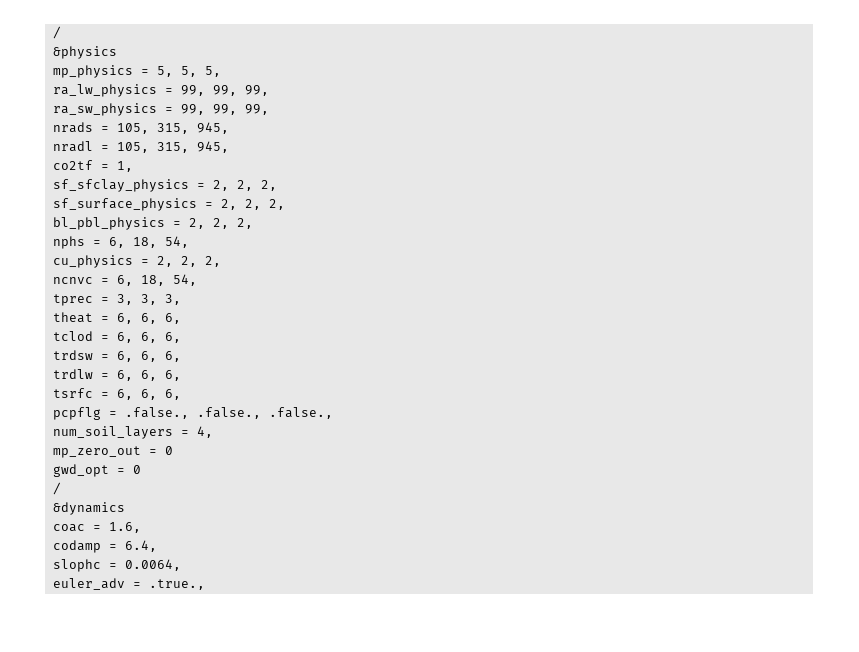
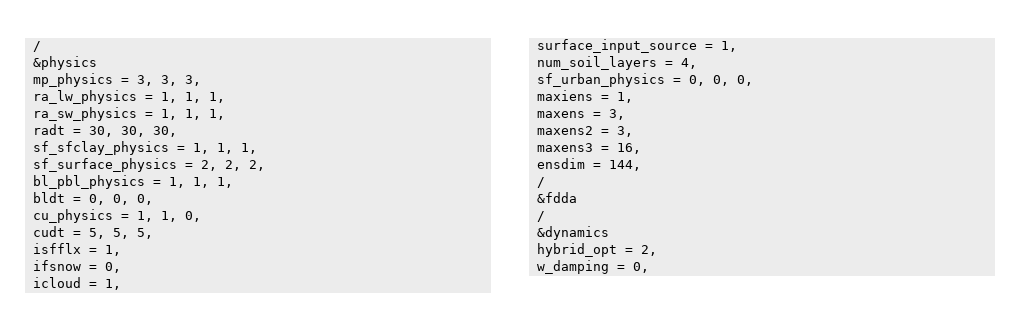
- mp_physics = 5, 5, 5,
+ mp_physics = 3, 3, 3,
- ra_lw_physics = 99, 99, 99,
+ ra_lw_physics = 1, 1, 1,
- ra_sw_physics = 99, 99, 99,
- nrads = 105, 315, 945,
- nradl = 105, 315, 945,
- co2tf = 1,
+ ra_sw_physics = 1, 1, 1,
+ radt = 30, 30, 30,
- sf_sfclay_physics = 2, 2, 2,
+ sf_sfclay_physics = 1, 1, 1,
- bl_pbl_physics = 2, 2, 2,
- nphs = 6, 18, 54,
- cu_physics = 2, 2, 2,
- ncnvc = 6, 18, 54,
- tprec = 3, 3, 3,
- theat = 6, 6, 6,
- tclod = 6, 6, 6,
- trdsw = 6, 6, 6,
- trdlw = 6, 6, 6,
- tsrfc = 6, 6, 6,
- pcpflg = .false., .false., .false.,
+ bl_pbl_physics = 1, 1, 1,
+ bldt = 0, 0, 0,
+ cu_physics = 1, 1, 0,
+ cudt = 5, 5, 5,
+ isfflx = 1,
+ ifsnow = 0,
+ icloud = 1,
+ surface_input_source = 1,
  num_soil_layers = 4,
- mp_zero_out = 0
- gwd_opt = 0
+ sf_urban_physics = 0, 0, 0,
+ maxiens = 1,
+ maxens = 3,
+ maxens2 = 3,
+ maxens3 = 16,
+ ensdim = 144,
+ /
+ &fdda
  /
  &dynamics
- coac = 1.6,
- codamp = 6.4,
- slophc = 0.0064,
- euler_adv = .true.,
+ hybrid_opt = 2,
+ w_damping = 0,

